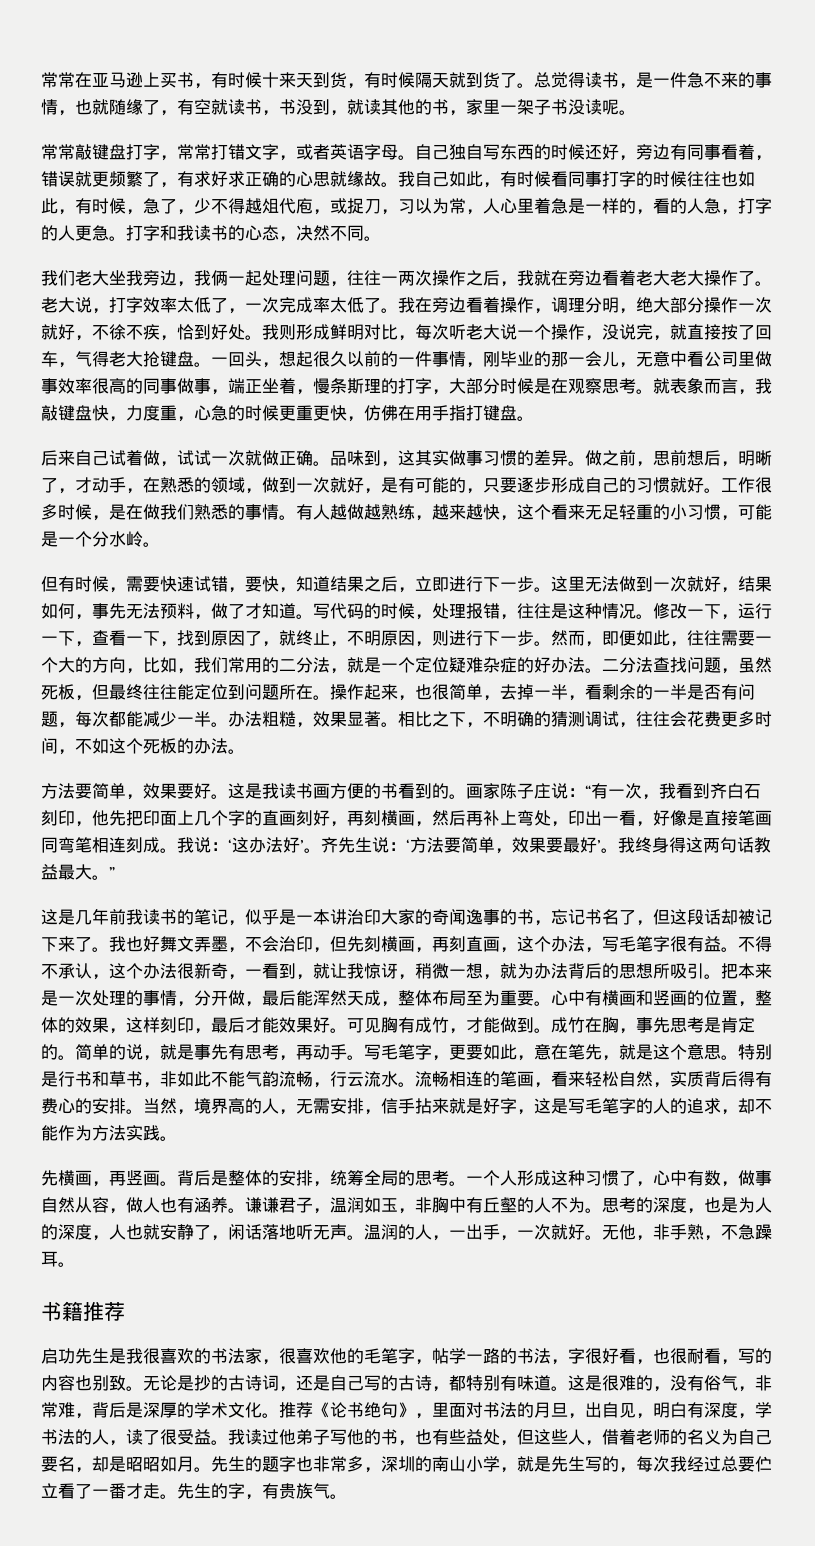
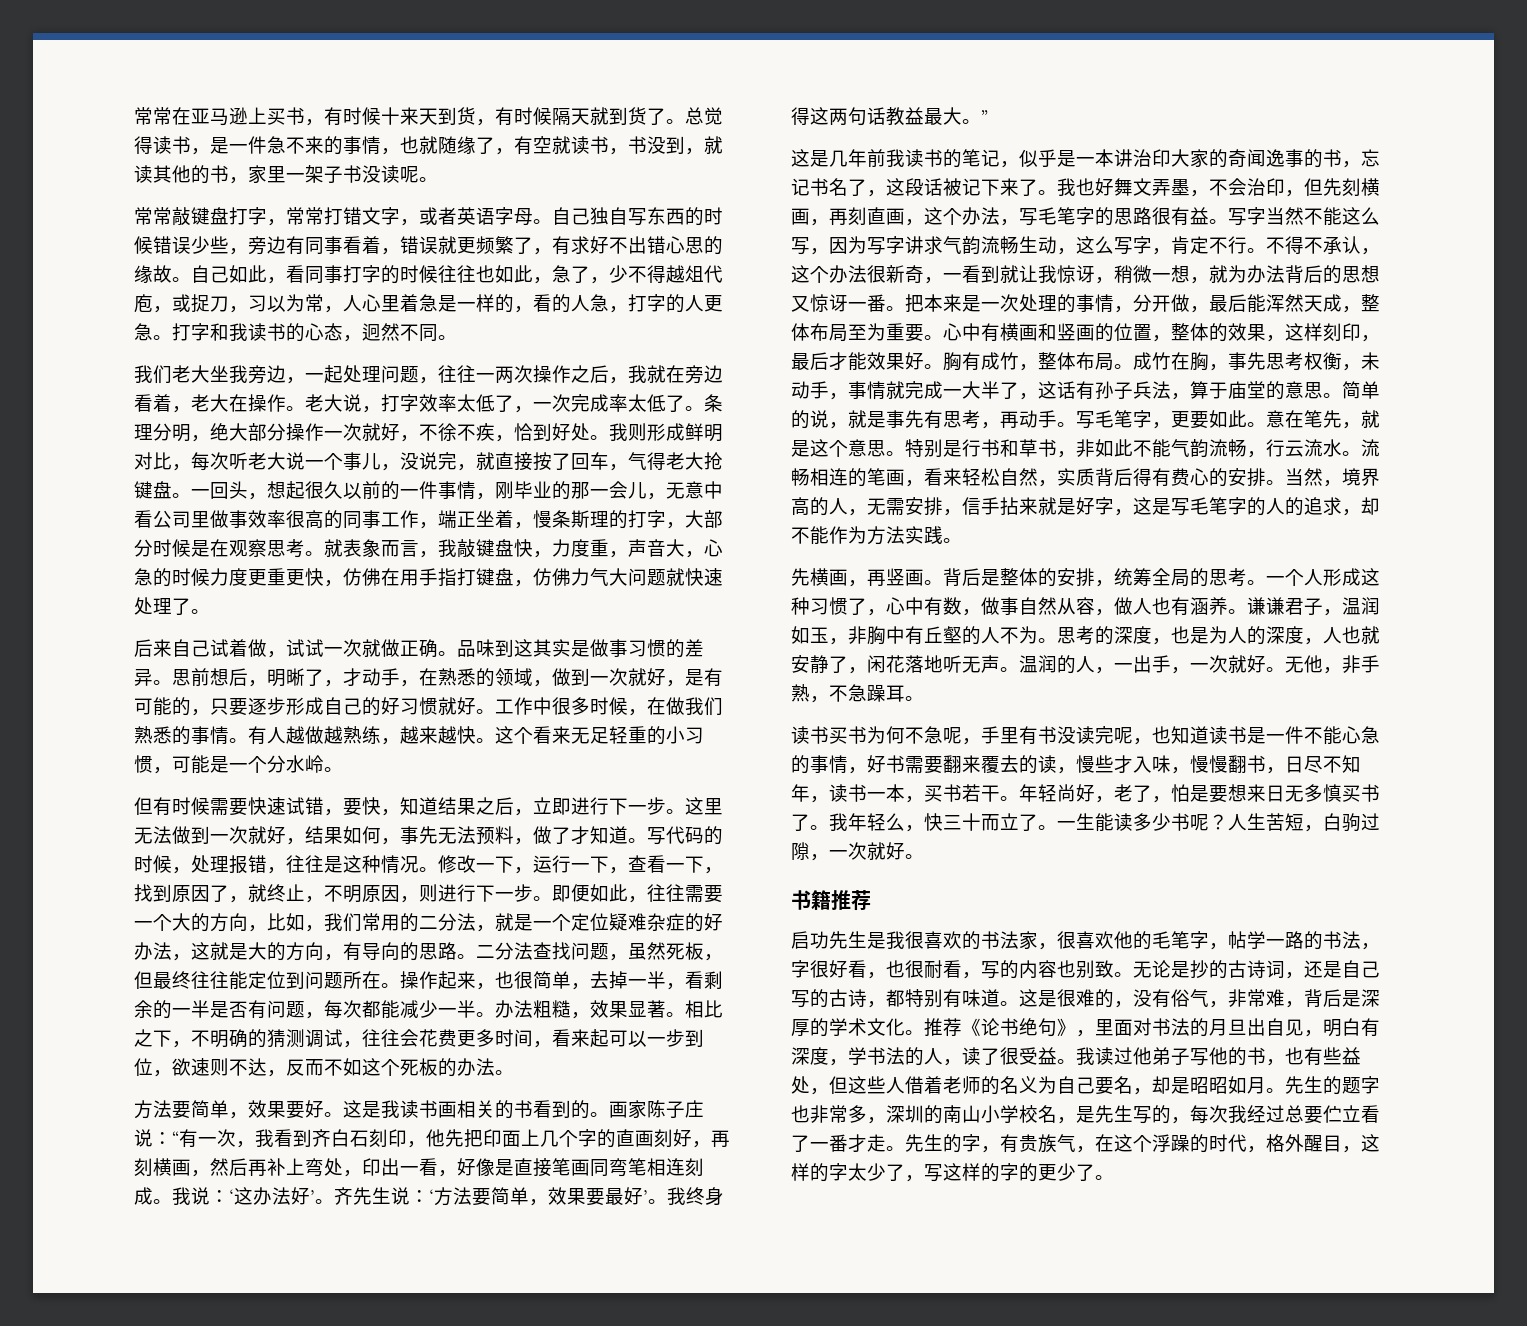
- 自己独自写东西的时候还好，旁边有同事看着，错误就更频繁了，有求好求正确的心思就缘故。我自己如此，有时候看同事打字的时候往往也如此，有时候，急了，少不得越俎代庖，或捉刀，习以为常，人心里着急是一样的，看的人急，打字的人更急。
+ 自己独自写东西的时候错误少些，旁边有同事看着，错误就更频繁了，有求好不出错心思的缘故。自己如此，看同事打字的时候往往也如此，急了，少不得越俎代庖，或捉刀，习以为常，人心里着急是一样的，看的人急，打字的人更急。
- 打字和我读书的心态，决然不同。
+ 打字和我读书的心态，迥然不同。
- 我们老大坐我旁边，我俩一起处理问题，往往一两次操作之后，我就在旁边看着老大老大操作了。
+ 我们老大坐我旁边，一起处理问题，往往一两次操作之后，我就在旁边看着，老大在操作。
- 我在旁边看着操作，调理分明，绝大部分操作一次就好，不徐不疾，恰到好处。
+ 条理分明，绝大部分操作一次就好，不徐不疾，恰到好处。
- 我则形成鲜明对比，每次听老大说一个操作，没说完，就直接按了回车，气得老大抢键盘。
+ 我则形成鲜明对比，每次听老大说一个事儿，没说完，就直接按了回车，气得老大抢键盘。
- 一回头，想起很久以前的一件事情，刚毕业的那一会儿，无意中看公司里做事效率很高的同事做事，端正坐着，慢条斯理的打字，大部分时候是在观察思考。
+ 一回头，想起很久以前的一件事情，刚毕业的那一会儿，无意中看公司里做事效率很高的同事工作，端正坐着，慢条斯理的打字，大部分时候是在观察思考。
- 就表象而言，我敲键盘快，力度重，心急的时候更重更快，仿佛在用手指打键盘。
+ 就表象而言，我敲键盘快，力度重，声音大，心急的时候力度更重更快，仿佛在用手指打键盘，仿佛力气大问题就快速处理了。
- 品味到，这其实做事习惯的差异。
+ 品味到这其实是做事习惯的差异。
- 做之前，思前想后，明晰了，才动手，在熟悉的领域，做到一次就好，是有可能的，只要逐步形成自己的习惯就好。
+ 思前想后，明晰了，才动手，在熟悉的领域，做到一次就好，是有可能的，只要逐步形成自己的好习惯就好。
- 工作很多时候，是在做我们熟悉的事情。
+ 工作中很多时候，在做我们熟悉的事情。
- 有人越做越熟练，越来越快，这个看来无足轻重的小习惯，可能是一个分水岭。
+ 有人越做越熟练，越来越快。这个看来无足轻重的小习惯，可能是一个分水岭。
- 但有时候，需要快速试错，要快，知道结果之后，立即进行下一步。
+ 但有时候需要快速试错，要快，知道结果之后，立即进行下一步。
- 然而，即便如此，往往需要一个大的方向，比如，我们常用的二分法，就是一个定位疑难杂症的好办法。
+ 即便如此，往往需要一个大的方向，比如，我们常用的二分法，就是一个定位疑难杂症的好办法，这就是大的方向，有导向的思路。
- 相比之下，不明确的猜测调试，往往会花费更多时间，不如这个死板的办法。
+ 相比之下，不明确的猜测调试，往往会花费更多时间，看来起可以一步到位，欲速则不达，反而不如这个死板的办法。
- 这是我读书画方便的书看到的。
+ 这是我读书画相关的书看到的。
- 这是几年前我读书的笔记，似乎是一本讲治印大家的奇闻逸事的书，忘记书名了，但这段话却被记下来了。
+ 这是几年前我读书的笔记，似乎是一本讲治印大家的奇闻逸事的书，忘记书名了，这段话被记下来了。
- 我也好舞文弄墨，不会治印，但先刻横画，再刻直画，这个办法，写毛笔字很有益。
+ 我也好舞文弄墨，不会治印，但先刻横画，再刻直画，这个办法，写毛笔字的思路很有益。
+ 写字当然不能这么写，因为写字讲求气韵流畅生动，这么写字，肯定不行。
- 不得不承认，这个办法很新奇，一看到，就让我惊讶，稍微一想，就为办法背后的思想所吸引。
+ 不得不承认，这个办法很新奇，一看到就让我惊讶，稍微一想，就为办法背后的思想又惊讶一番。
- 可见胸有成竹，才能做到。
+ 胸有成竹，整体布局。
- 成竹在胸，事先思考是肯定的。
+ 成竹在胸，事先思考权衡，未动手，事情就完成一大半了，这话有孙子兵法，算于庙堂的意思。
- 写毛笔字，更要如此，意在笔先，就是这个意思。
+ 写毛笔字，更要如此。意在笔先，就是这个意思。
- 思考的深度，也是为人的深度，人也就安静了，闲话落地听无声。
+ 思考的深度，也是为人的深度，人也就安静了，闲花落地听无声。
+ 读书买书为何不急呢，手里有书没读完呢，也知道读书是一件不能心急的事情，好书需要翻来覆去的读，慢些才入味，慢慢翻书，日尽不知年，读书一本，买书若干。年轻尚好，老了，怕是要想来日无多慎买书了。我年轻么，快三十而立了。一生能读多少书呢？人生苦短，白驹过隙，一次就好。
- 推荐《论书绝句》，里面对书法的月旦，出自见，明白有深度，学书法的人，读了很受益。
+ 推荐《论书绝句》，里面对书法的月旦出自见，明白有深度，学书法的人，读了很受益。
- 我读过他弟子写他的书，也有些益处，但这些人，借着老师的名义为自己要名，却是昭昭如月。
+ 我读过他弟子写他的书，也有些益处，但这些人借着老师的名义为自己要名，却是昭昭如月。
- 先生的题字也非常多，深圳的南山小学，就是先生写的，每次我经过总要伫立看了一番才走。
+ 先生的题字也非常多，深圳的南山小学校名，是先生写的，每次我经过总要伫立看了一番才走。
- 先生的字，有贵族气。
+ 先生的字，有贵族气，在这个浮躁的时代，格外醒目，这样的字太少了，写这样的字的更少了。

